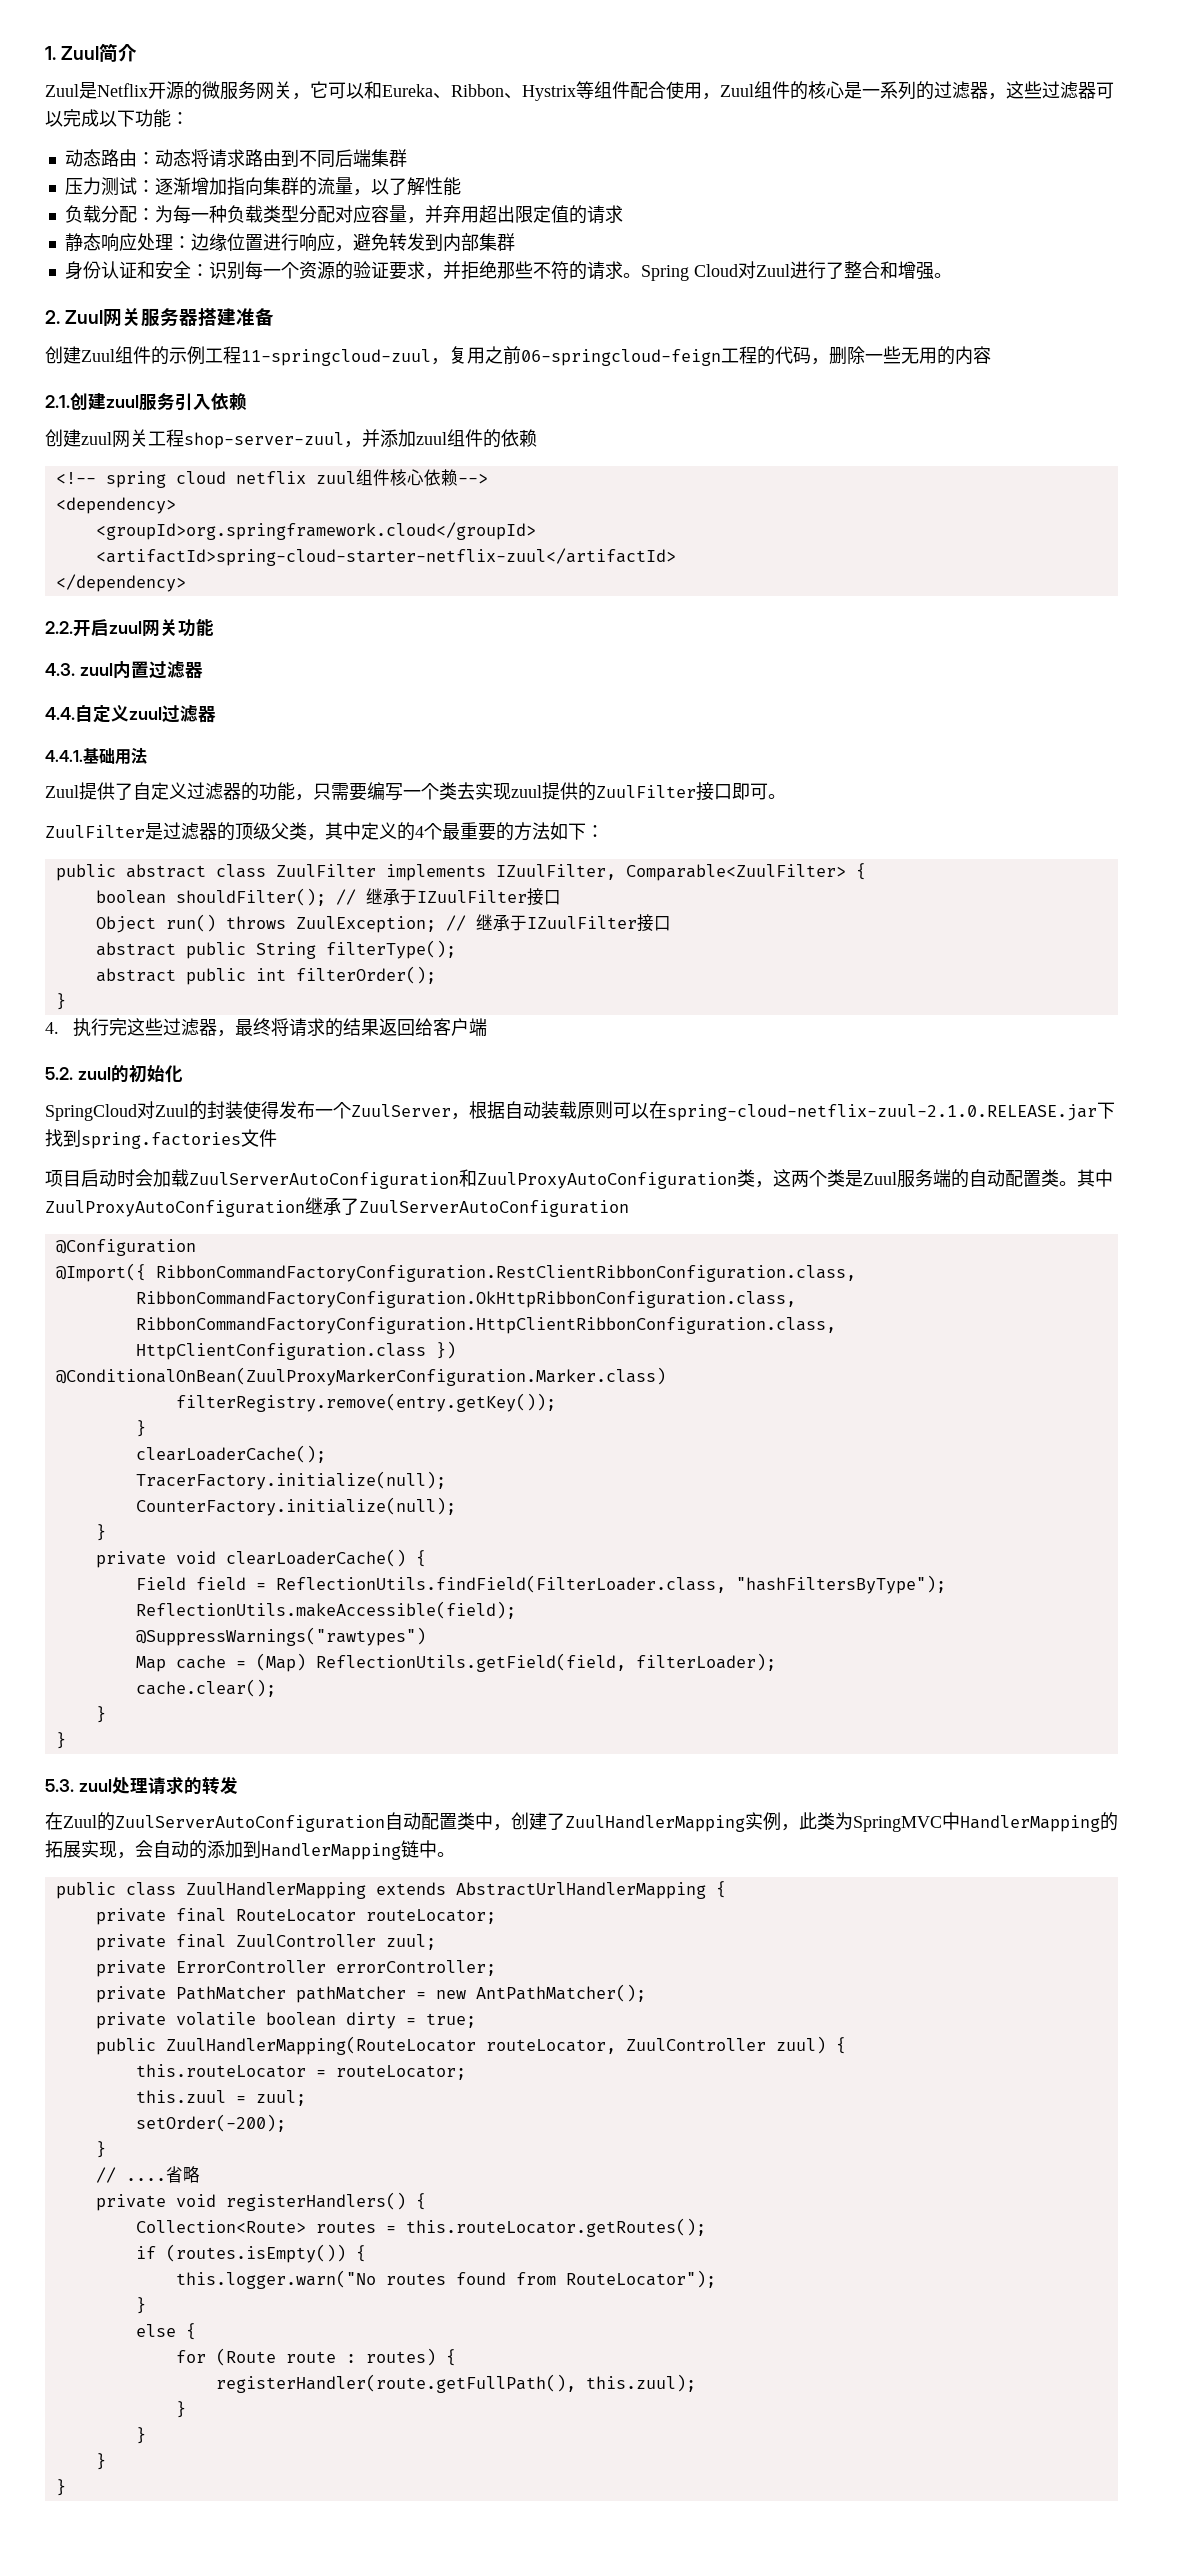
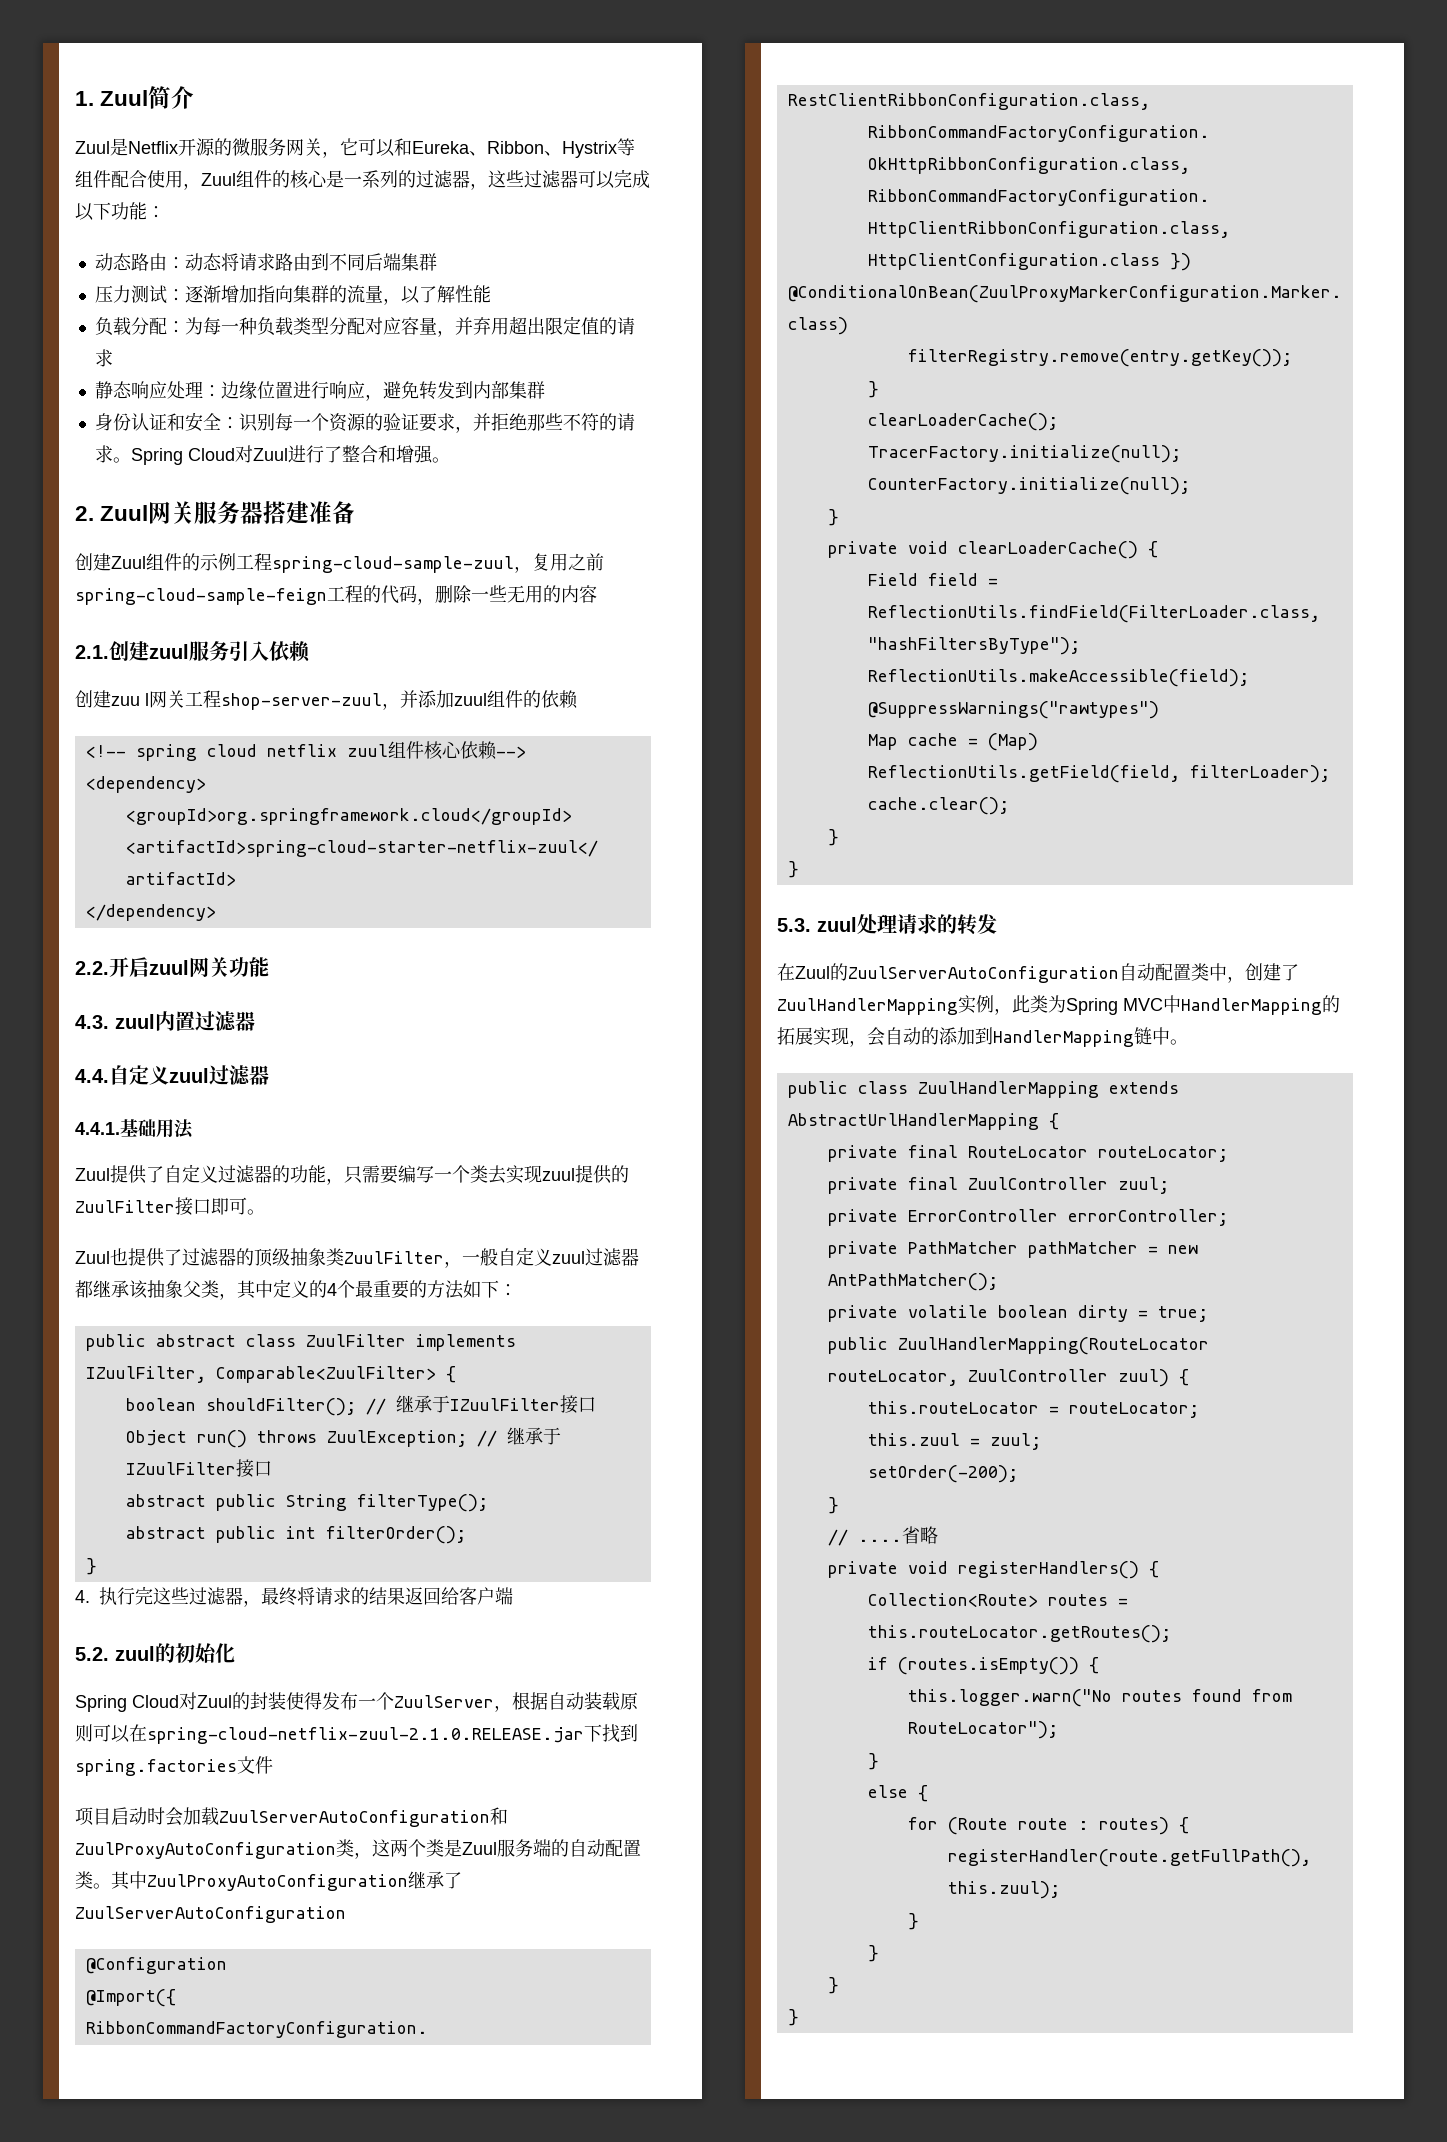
- 创建Zuul组件的示例工程11-springcloud-zuul，复用之前06-springcloud-feign工程的代码，删除一些无用的内容
+ 创建Zuul组件的示例工程spring-cloud-sample-zuul，复用之前spring-cloud-sample-feign工程的代码，删除一些无用的内容
- 创建zuul网关工程shop-server-zuul，并添加zuul组件的依赖
+ 创建zuu l网关工程shop-server-zuul，并添加zuul组件的依赖
- ZuulFilter是过滤器的顶级父类，其中定义的4个最重要的方法如下：
+ Zuul也提供了过滤器的顶级抽象类ZuulFilter，一般自定义zuul过滤器都继承该抽象父类，其中定义的4个最重要的方法如下：
- SpringCloud对Zuul的封装使得发布一个ZuulServer，根据自动装载原则可以在spring-cloud-netflix-zuul-2.1.0.RELEASE.jar下找到spring.factories文件
+ Spring Cloud对Zuul的封装使得发布一个ZuulServer，根据自动装载原则可以在spring-cloud-netflix-zuul-2.1.0.RELEASE.jar下找到spring.factories文件
- 在Zuul的ZuulServerAutoConfiguration自动配置类中，创建了ZuulHandlerMapping实例，此类为SpringMVC中HandlerMapping的拓展实现，会自动的添加到HandlerMapping链中。
+ 在Zuul的ZuulServerAutoConfiguration自动配置类中，创建了ZuulHandlerMapping实例，此类为Spring MVC中HandlerMapping的拓展实现，会自动的添加到HandlerMapping链中。

